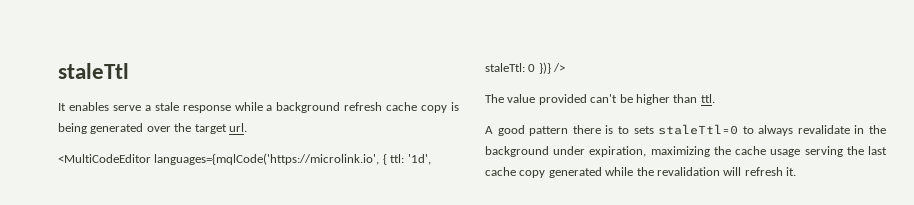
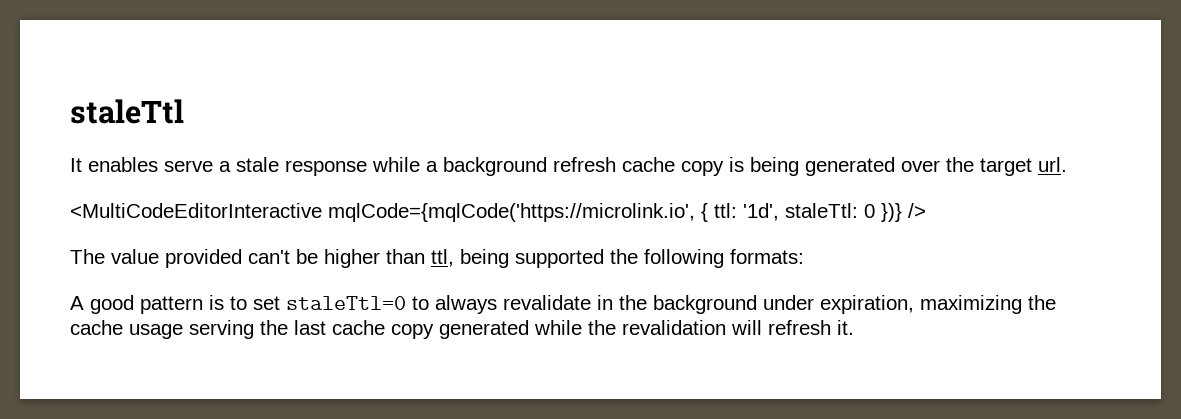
- <MultiCodeEditor languages={mqlCode('https://microlink.io', { ttl: '1d', staleTtl: 0 })} />
+ <MultiCodeEditorInteractive mqlCode={mqlCode('https://microlink.io', { ttl: '1d', staleTtl: 0 })} />
- The value provided can't be higher than ttl.
+ The value provided can't be higher than ttl, being supported the following formats:
- A good pattern there is to sets staleTtl=0 to always revalidate in the background under expiration, maximizing the cache usage serving the last cache copy generated while the revalidation will refresh it.
+ A good pattern is to set staleTtl=0 to always revalidate in the background under expiration, maximizing the cache usage serving the last cache copy generated while the revalidation will refresh it.

